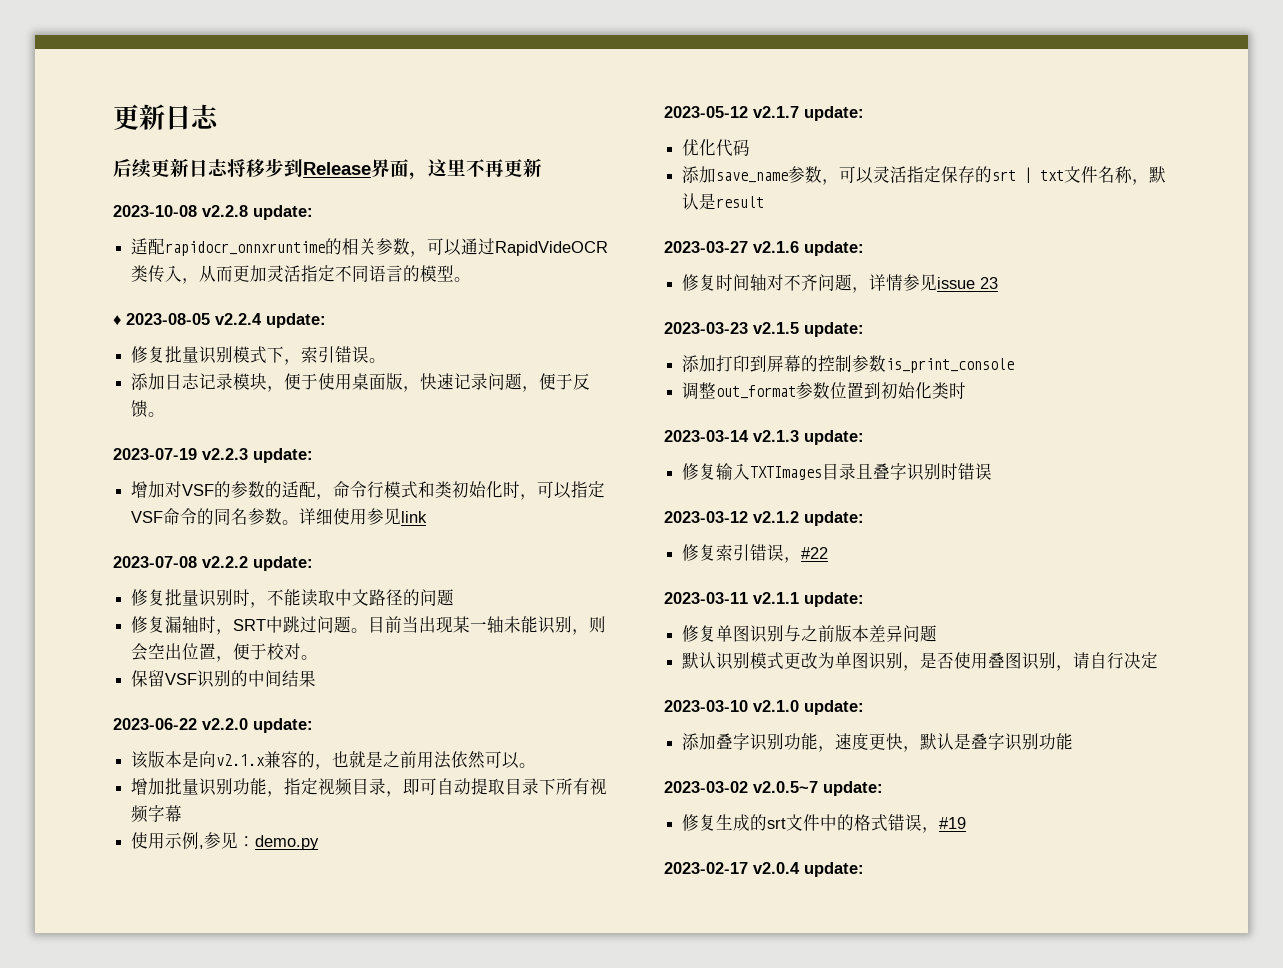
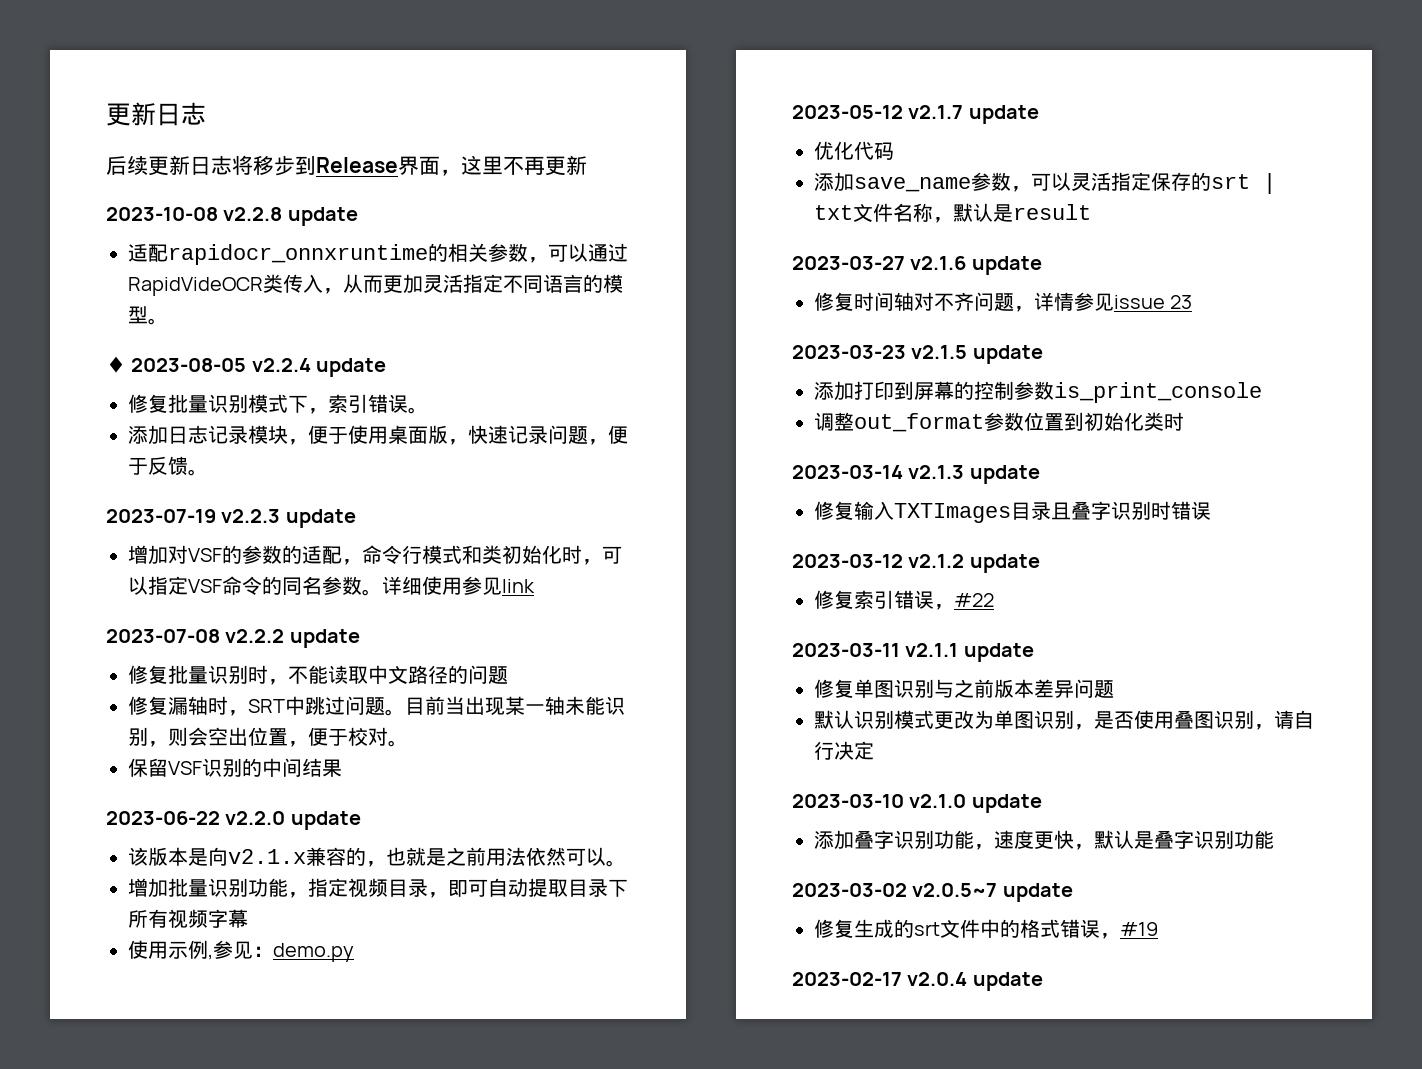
- 2023-10-08 v2.2.8 update:
+ 2023-10-08 v2.2.8 update
- ♦ 2023-08-05 v2.2.4 update:
+ ♦ 2023-08-05 v2.2.4 update
- 2023-07-19 v2.2.3 update:
+ 2023-07-19 v2.2.3 update
- 2023-07-08 v2.2.2 update:
+ 2023-07-08 v2.2.2 update
- 2023-06-22 v2.2.0 update:
+ 2023-06-22 v2.2.0 update
- 2023-05-12 v2.1.7 update:
+ 2023-05-12 v2.1.7 update
- 2023-03-27 v2.1.6 update:
+ 2023-03-27 v2.1.6 update
- 2023-03-23 v2.1.5 update:
+ 2023-03-23 v2.1.5 update
- 2023-03-14 v2.1.3 update:
+ 2023-03-14 v2.1.3 update
- 2023-03-12 v2.1.2 update:
+ 2023-03-12 v2.1.2 update
- 2023-03-11 v2.1.1 update:
+ 2023-03-11 v2.1.1 update
- 2023-03-10 v2.1.0 update:
+ 2023-03-10 v2.1.0 update
- 2023-03-02 v2.0.5~7 update:
+ 2023-03-02 v2.0.5~7 update
- 2023-02-17 v2.0.4 update:
+ 2023-02-17 v2.0.4 update

